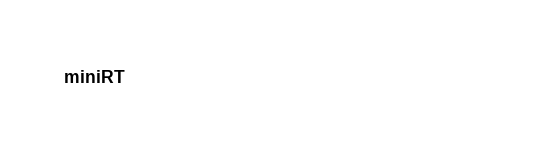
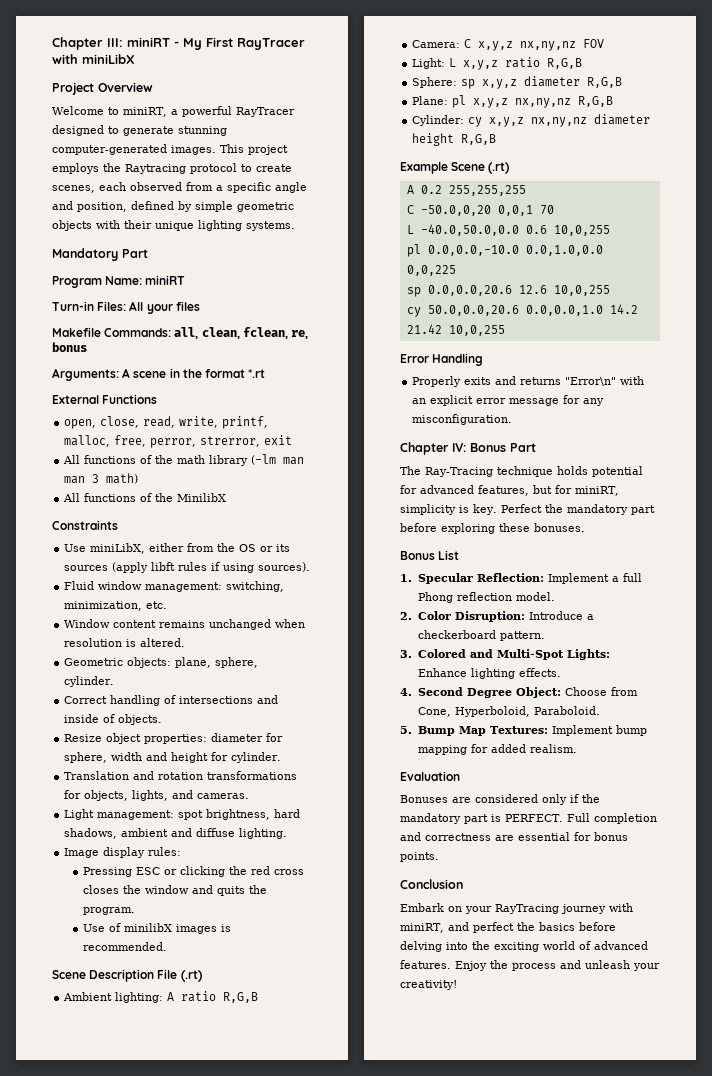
- miniRT
+ Chapter III: miniRT - My First RayTracer with miniLibX
+ Project Overview
+ Welcome to miniRT, a powerful RayTracer designed to generate stunning computer-generated images. This project employs the Raytracing protocol to create scenes, each observed from a specific angle and position, defined by simple geometric objects with their unique lighting systems.
+ Mandatory Part
+ Program Name: miniRT
+ Turn-in Files: All your files
+ Makefile Commands: all, clean, fclean, re, bonus
+ Arguments: A scene in the format *.rt
+ External Functions
+ open, close, read, write, printf, malloc, free, perror, strerror, exit
+ All functions of the math library (-lm man man 3 math)
+ All functions of the MinilibX
+ Constraints
+ Use miniLibX, either from the OS or its sources (apply libft rules if using sources).
+ Fluid window management: switching, minimization, etc.
+ Window content remains unchanged when resolution is altered.
+ Geometric objects: plane, sphere, cylinder.
+ Correct handling of intersections and inside of objects.
+ Resize object properties: diameter for sphere, width and height for cylinder.
+ Translation and rotation transformations for objects, lights, and cameras.
+ Light management: spot brightness, hard shadows, ambient and diffuse lighting.
+ Image display rules:
+ Pressing ESC or clicking the red cross closes the window and quits the program.
+ Use of minilibX images is recommended.
+ Scene Description File (.rt)
+ Ambient lighting: A ratio R,G,B
+ Camera: C x,y,z nx,ny,nz FOV
+ Light: L x,y,z ratio R,G,B
+ Sphere: sp x,y,z diameter R,G,B
+ Plane: pl x,y,z nx,ny,nz R,G,B
+ Cylinder: cy x,y,z nx,ny,nz diameter height R,G,B
+ Example Scene (.rt)
+ A 0.2 255,255,255
+ C -50.0,0,20 0,0,1 70
+ L -40.0,50.0,0.0 0.6 10,0,255
+ pl 0.0,0.0,-10.0 0.0,1.0,0.0 0,0,225
+ sp 0.0,0.0,20.6 12.6 10,0,255
+ cy 50.0,0.0,20.6 0.0,0.0,1.0 14.2 21.42 10,0,255
+ Error Handling
+ Properly exits and returns "Error\n" with an explicit error message for any misconfiguration.
+ Chapter IV: Bonus Part
+ The Ray-Tracing technique holds potential for advanced features, but for miniRT, simplicity is key. Perfect the mandatory part before exploring these bonuses.
+ Bonus List
+ 1. Specular Reflection: Implement a full Phong reflection model.
+ 2. Color Disruption: Introduce a checkerboard pattern.
+ 3. Colored and Multi-Spot Lights: Enhance lighting effects.
+ 4. Second Degree Object: Choose from Cone, Hyperboloid, Paraboloid.
+ 5. Bump Map Textures: Implement bump mapping for added realism.
+ Evaluation
+ Bonuses are considered only if the mandatory part is PERFECT. Full completion and correctness are essential for bonus points.
+ Conclusion
+ Embark on your RayTracing journey with miniRT, and perfect the basics before delving into the exciting world of advanced features. Enjoy the process and unleash your creativity!

